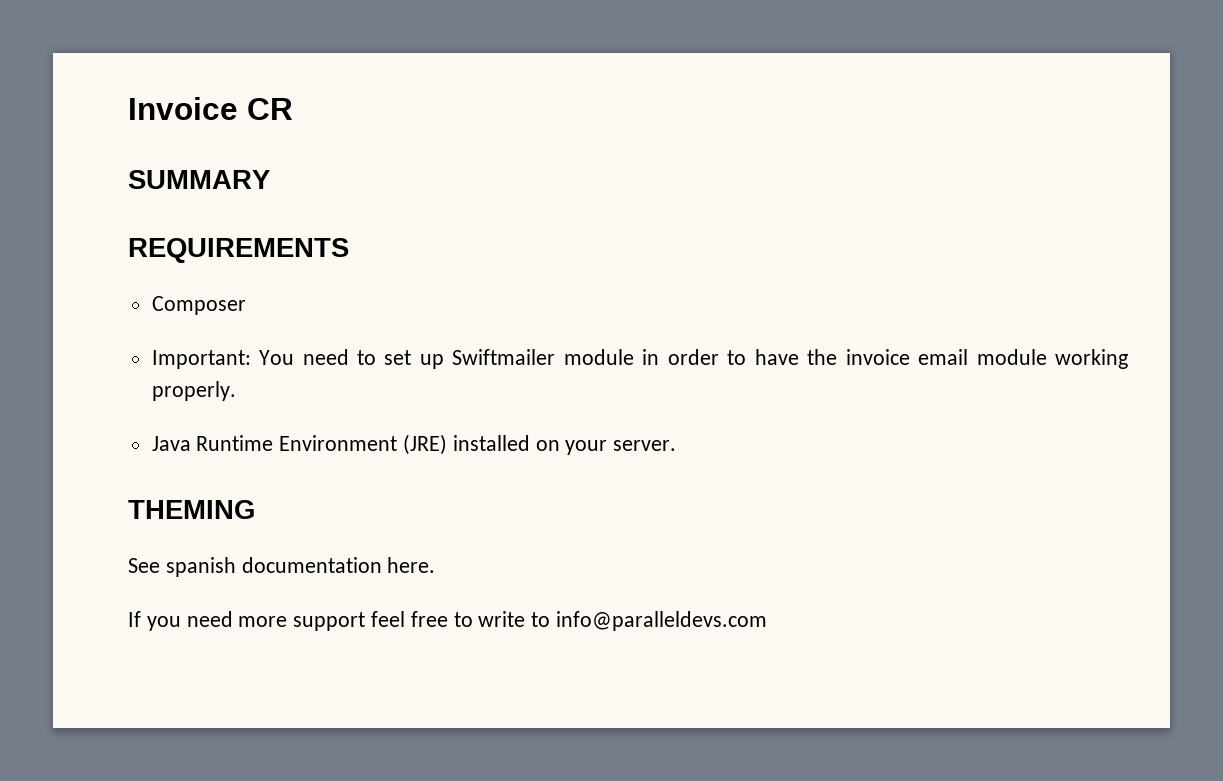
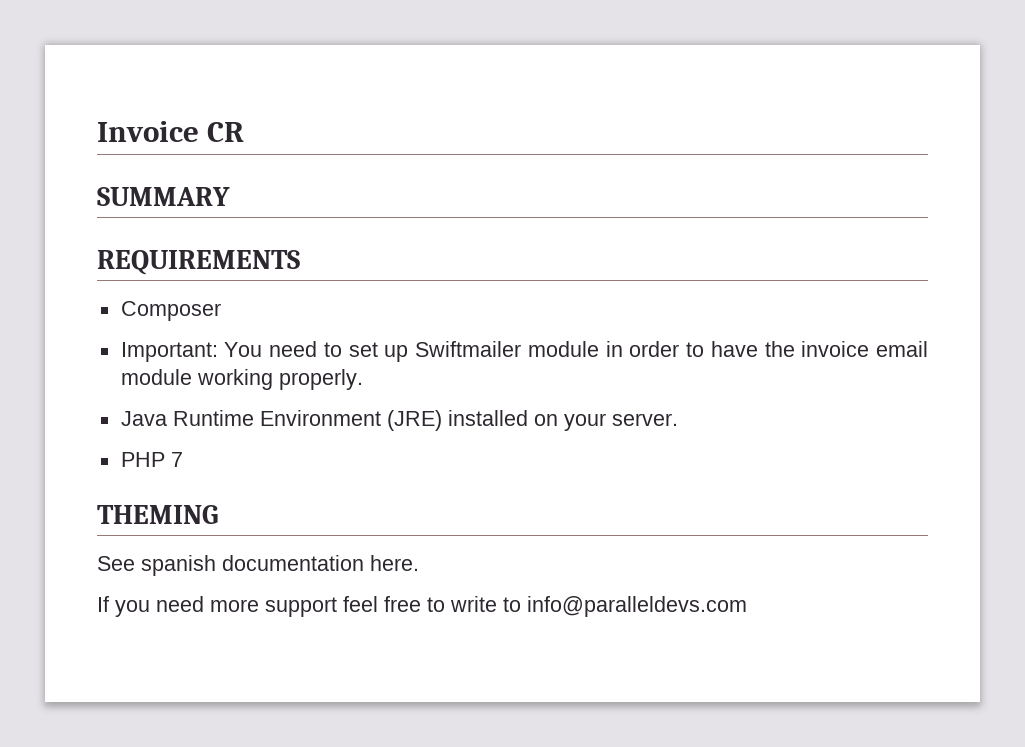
+ PHP 7

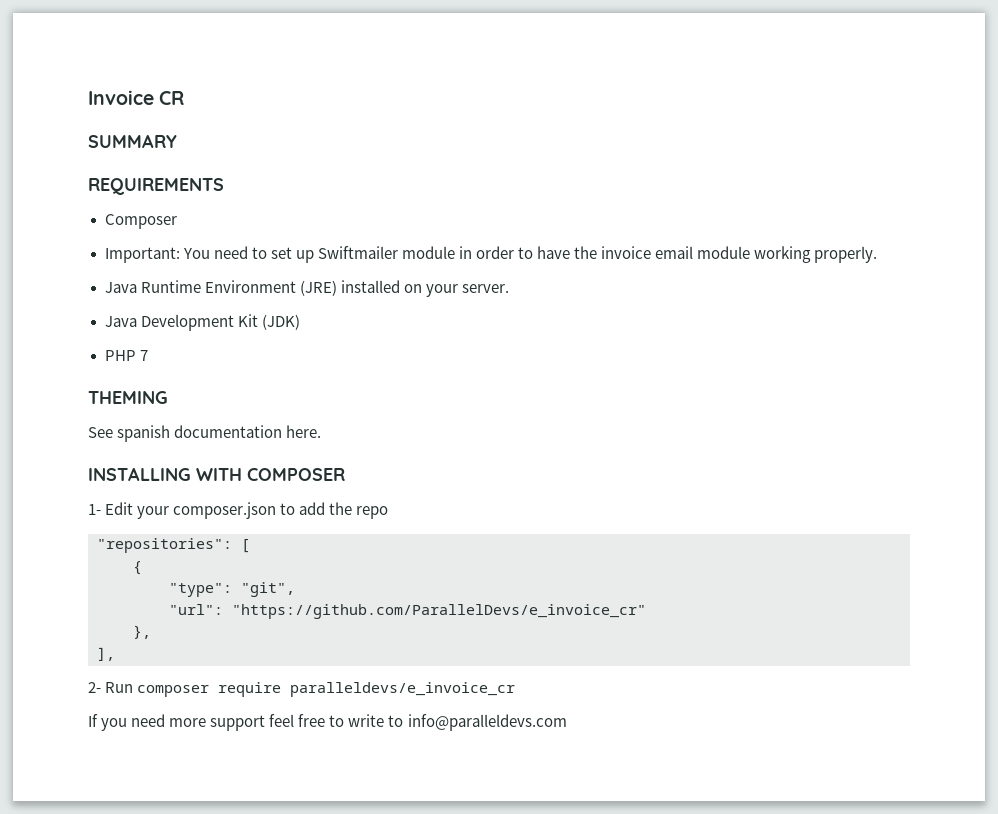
+ Java Development Kit (JDK)
+ INSTALLING WITH COMPOSER
+ 1- Edit your composer.json to add the repo
+ "repositories": [
+ {
+ "type": "git",
+ "url": "https://github.com/ParallelDevs/e_invoice_cr"
+ },
+ ],
+ 2- Run composer require paralleldevs/e_invoice_cr

